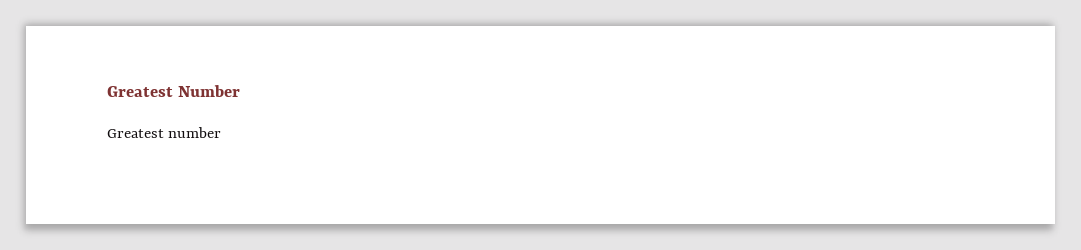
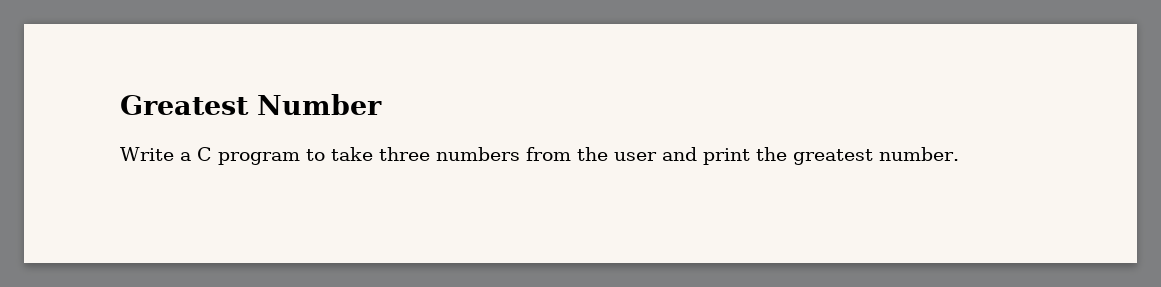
- Greatest number
+ Write a C program to take three numbers from the user and print the greatest number.

